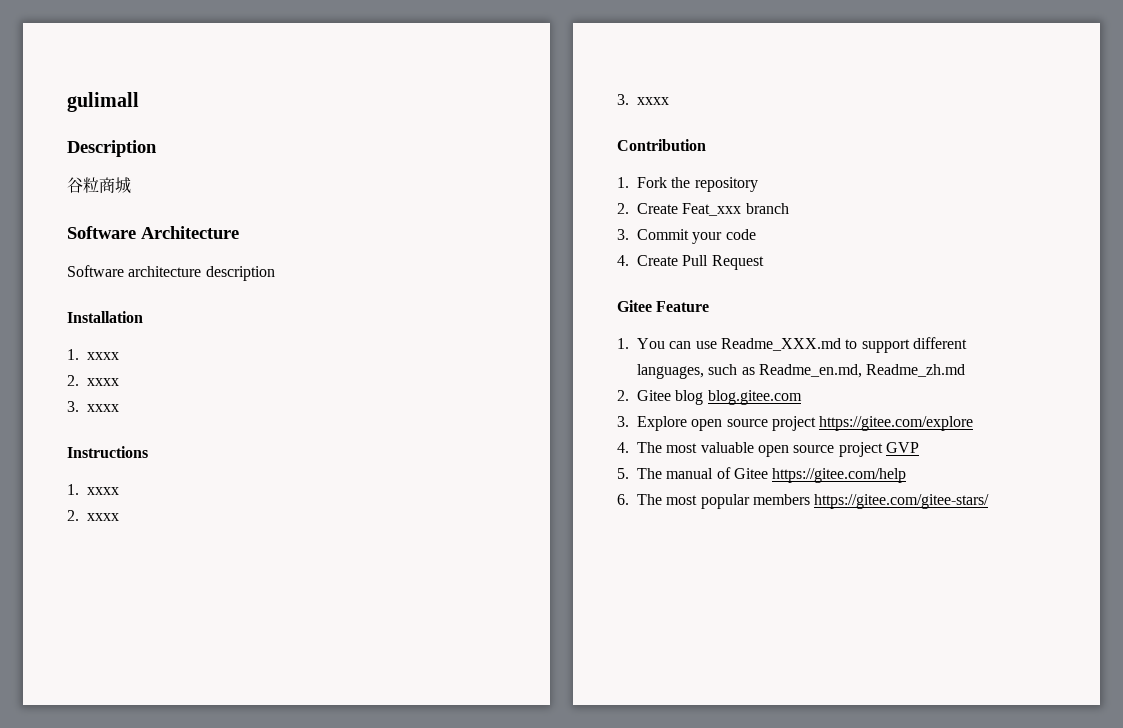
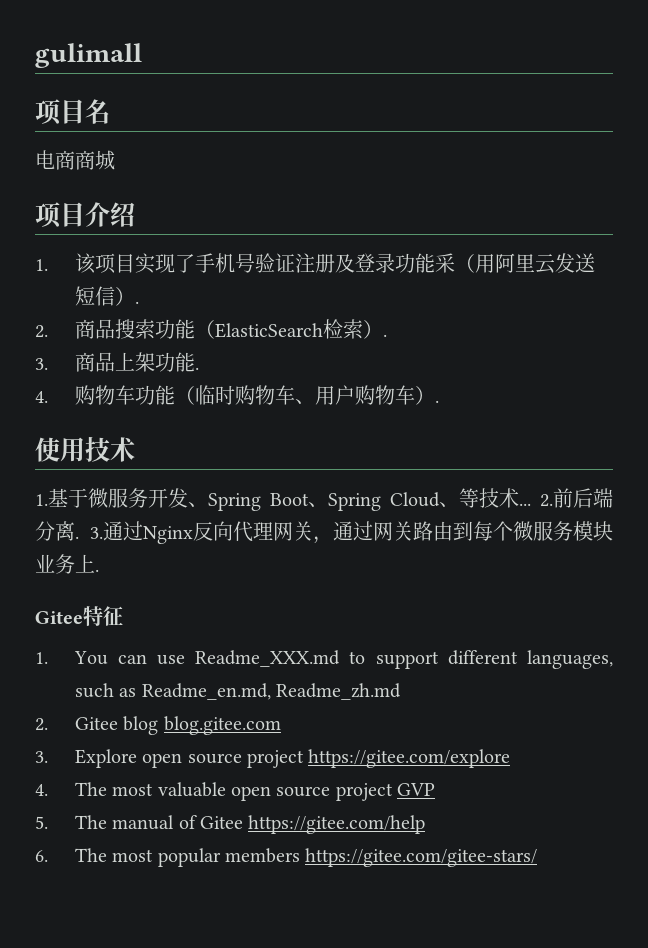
- Description
- 谷粒商城
+ 项目名
+ 电商商城
- Software Architecture
- Software architecture description
- Installation
- 1. xxxx
- 2. xxxx
- 3. xxxx
- Instructions
- 1. xxxx
- 2. xxxx
- 3. xxxx
- Contribution
- 1. Fork the repository
- 2. Create Feat_xxx branch
- 3. Commit your code
- 4. Create Pull Request
- Gitee Feature
+ 项目介绍
+ 1.该项目实现了手机号验证注册及登录功能采（用阿里云发送短信）.
+ 2.商品搜索功能（ElasticSearch检索）.
+ 3.商品上架功能.
+ 4.购物车功能（临时购物车、用户购物车）.
+ 使用技术
+ 1.基于微服务开发、Spring Boot、Spring Cloud、等技术... 2.前后端分离. 3.通过Nginx反向代理网关，通过网关路由到每个微服务模块业务上.
+ Gitee特征

